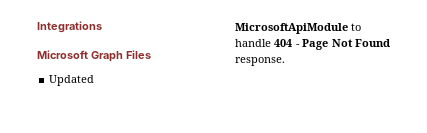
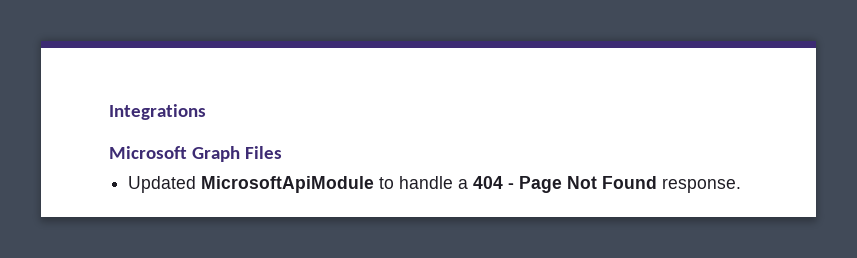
- Updated MicrosoftApiModule to handle 404 - Page Not Found response.
+ Updated MicrosoftApiModule to handle a 404 - Page Not Found response.

